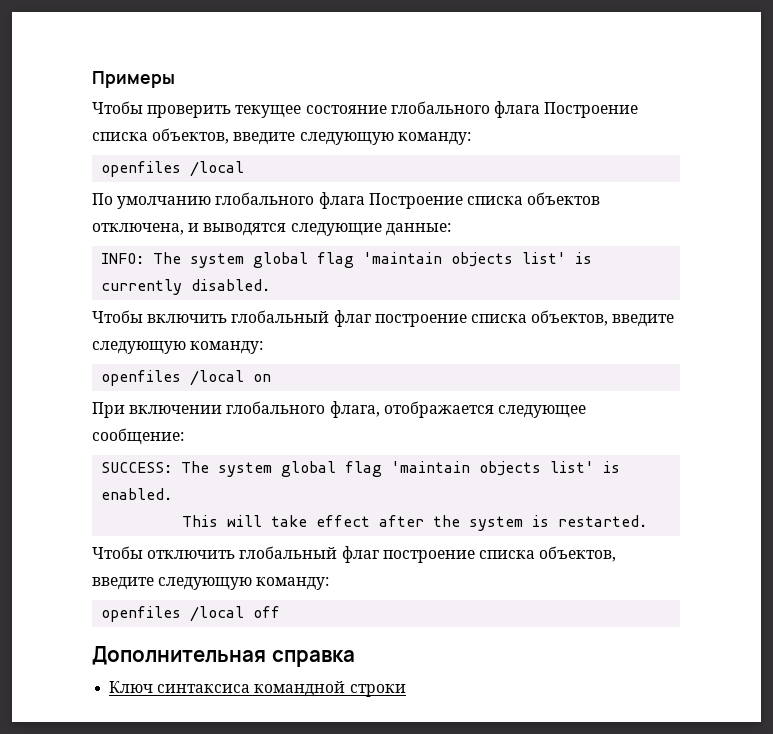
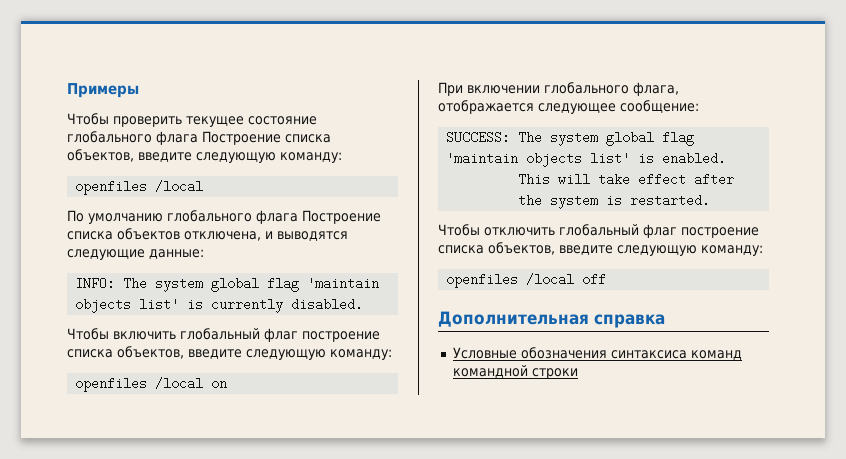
- Ключ синтаксиса командной строки
+ Условные обозначения синтаксиса команд командной строки

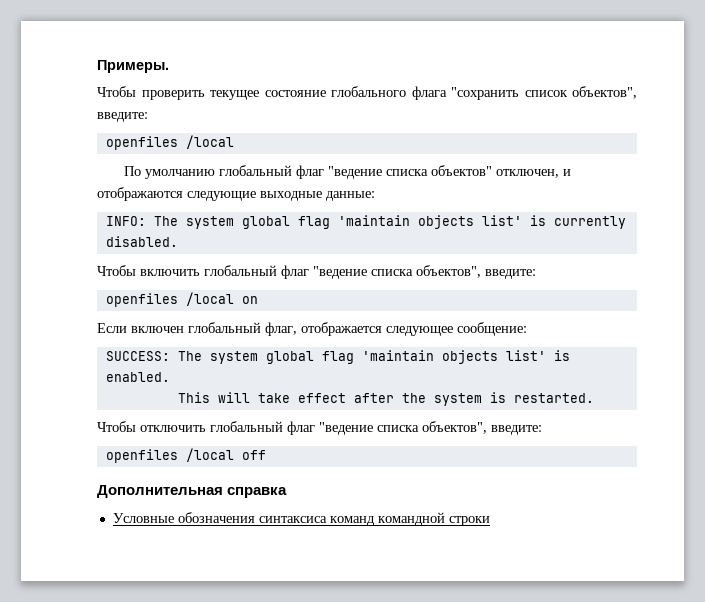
- Примеры
+ Примеры.
- Чтобы проверить текущее состояние глобального флага Построение списка объектов, введите следующую команду:
+ Чтобы проверить текущее состояние глобального флага "сохранить список объектов", введите:
  openfiles /local
- По умолчанию глобального флага Построение списка объектов отключена, и выводятся следующие данные:
+ По умолчанию глобальный флаг "ведение списка объектов" отключен, и отображаются следующие выходные данные:
- Чтобы включить глобальный флаг построение списка объектов, введите следующую команду:
+ Чтобы включить глобальный флаг "ведение списка объектов", введите:
- При включении глобального флага, отображается следующее сообщение:
+ Если включен глобальный флаг, отображается следующее сообщение:
- Чтобы отключить глобальный флаг построение списка объектов, введите следующую команду:
+ Чтобы отключить глобальный флаг "ведение списка объектов", введите:

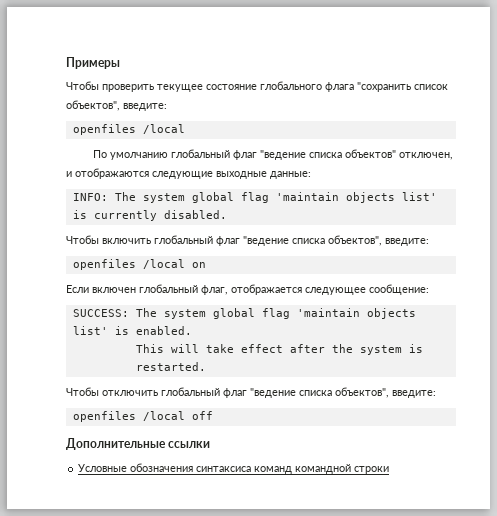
- Примеры.
+ Примеры
- Дополнительная справка
+ Дополнительные ссылки

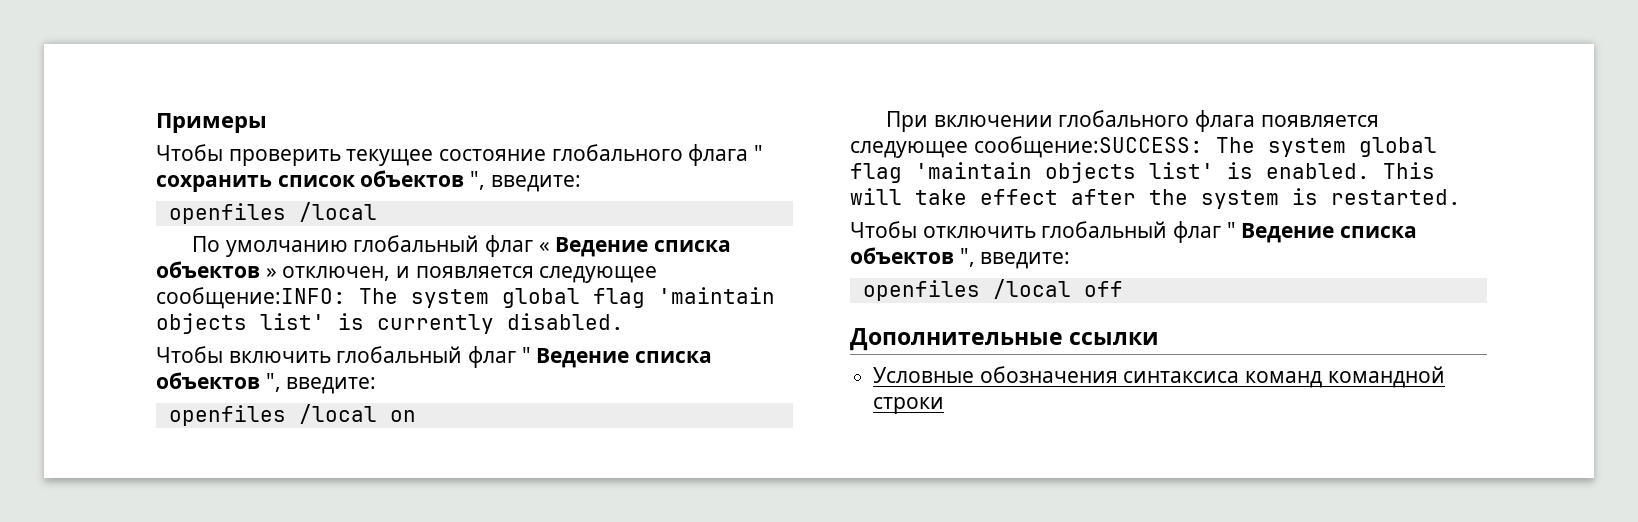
- Чтобы проверить текущее состояние глобального флага "сохранить список объектов", введите:
+ Чтобы проверить текущее состояние глобального флага " сохранить список объектов ", введите:
- По умолчанию глобальный флаг "ведение списка объектов" отключен, и отображаются следующие выходные данные:
- INFO: The system global flag 'maintain objects list' is currently disabled.
+ По умолчанию глобальный флаг « Ведение списка объектов » отключен, и появляется следующее сообщение:INFO: The system global flag 'maintain objects list' is currently disabled.
- Чтобы включить глобальный флаг "ведение списка объектов", введите:
+ Чтобы включить глобальный флаг " Ведение списка объектов ", введите:
- Если включен глобальный флаг, отображается следующее сообщение:
- SUCCESS: The system global flag 'maintain objects list' is enabled.
- This will take effect after the system is restarted.
+ При включении глобального флага появляется следующее сообщение:SUCCESS: The system global flag 'maintain objects list' is enabled. This will take effect after the system is restarted.
- Чтобы отключить глобальный флаг "ведение списка объектов", введите:
+ Чтобы отключить глобальный флаг " Ведение списка объектов ", введите:

